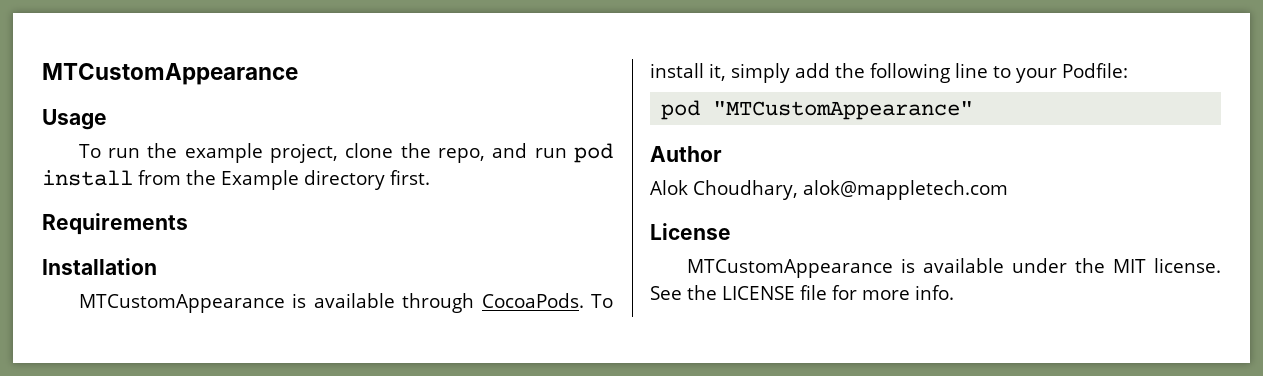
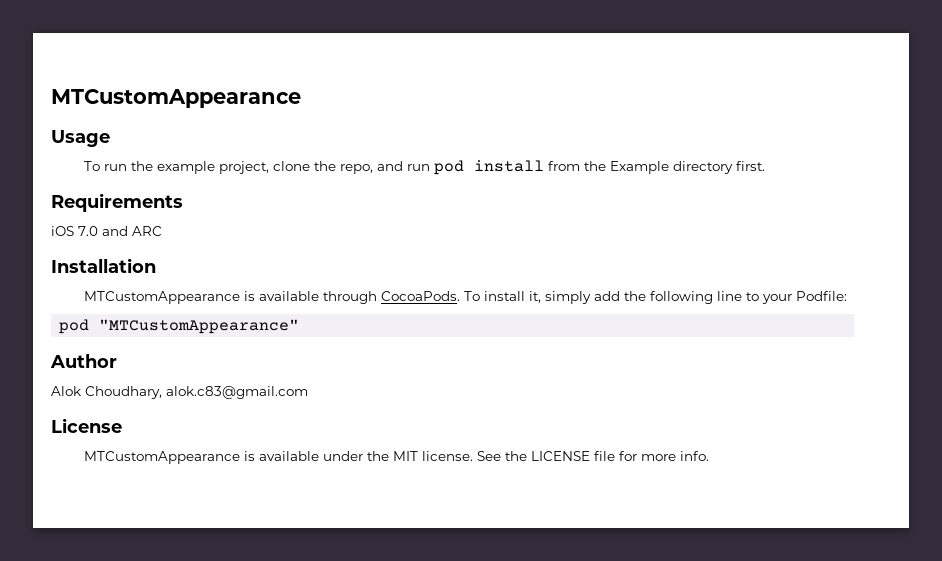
+ iOS 7.0 and ARC
- Alok Choudhary, alok@mappletech.com
+ Alok Choudhary, alok.c83@gmail.com

